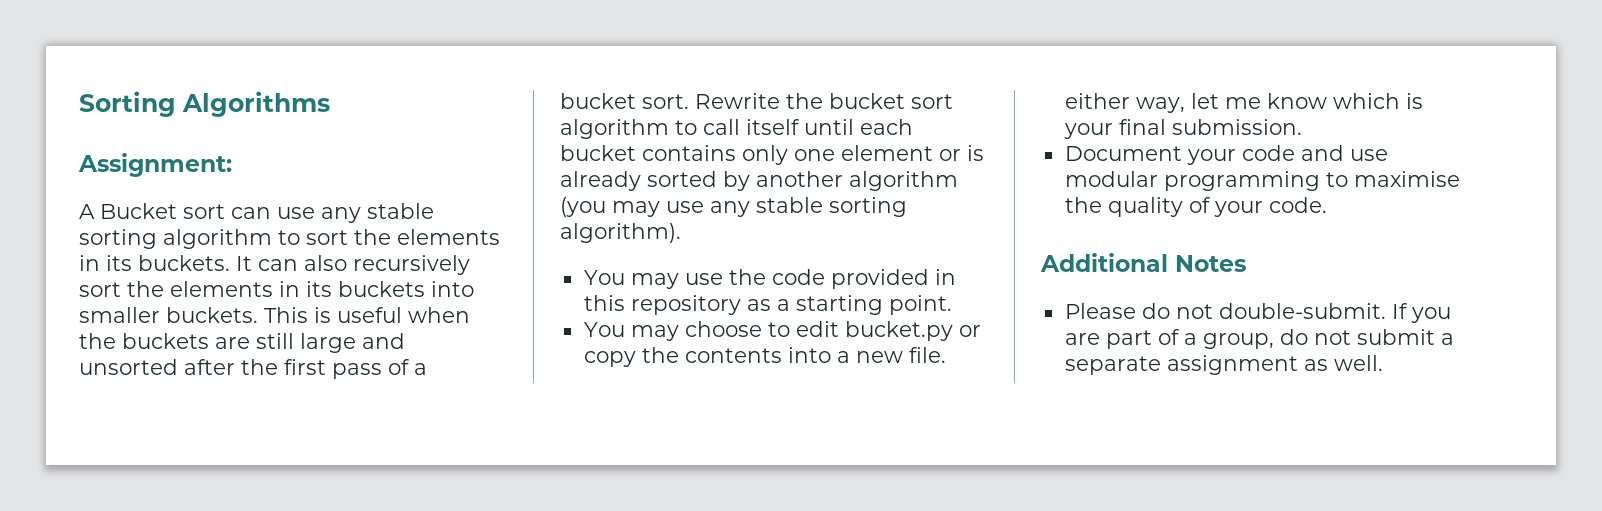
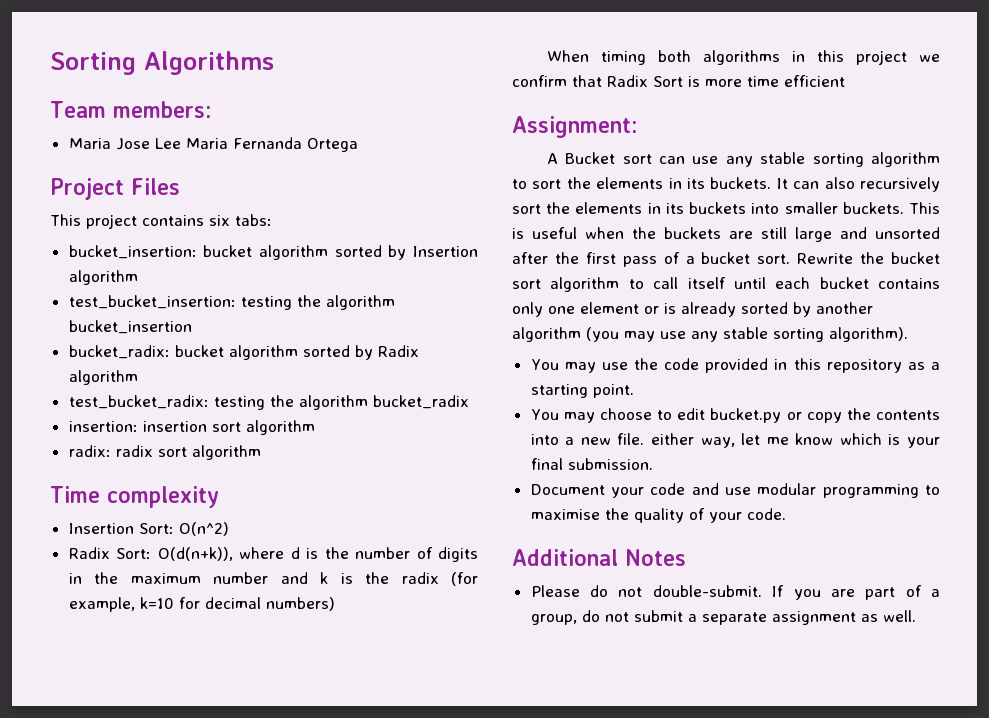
+ Team members:
+ Maria Jose Lee Maria Fernanda Ortega
+ Project Files
+ This project contains six tabs:
+ bucket_insertion: bucket algorithm sorted by Insertion algorithm
+ test_bucket_insertion: testing the algorithm bucket_insertion
+ bucket_radix: bucket algorithm sorted by Radix algorithm
+ test_bucket_radix: testing the algorithm bucket_radix
+ insertion: insertion sort algorithm
+ radix: radix sort algorithm
+ Time complexity
+ Insertion Sort: O(n^2)
+ Radix Sort: O(d(n+k)), where d is the number of digits in the maximum number and k is the radix (for example, k=10 for decimal numbers)
+ When timing both algorithms in this project we confirm that Radix Sort is more time efficient

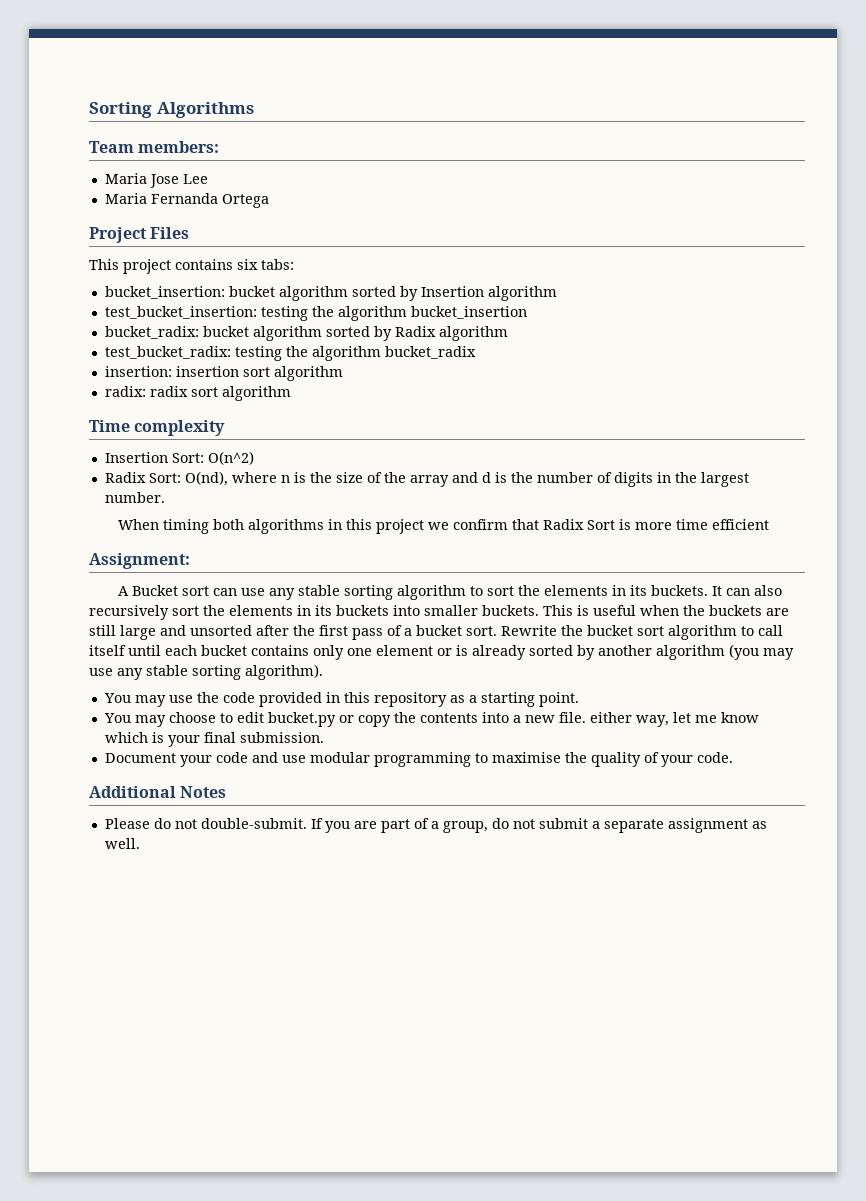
- Maria Jose Lee Maria Fernanda Ortega
+ Maria Jose Lee
+ Maria Fernanda Ortega
- Radix Sort: O(d(n+k)), where d is the number of digits in the maximum number and k is the radix (for example, k=10 for decimal numbers)
+ Radix Sort: O(nd), where n is the size of the array and d is the number of digits in the largest number.

